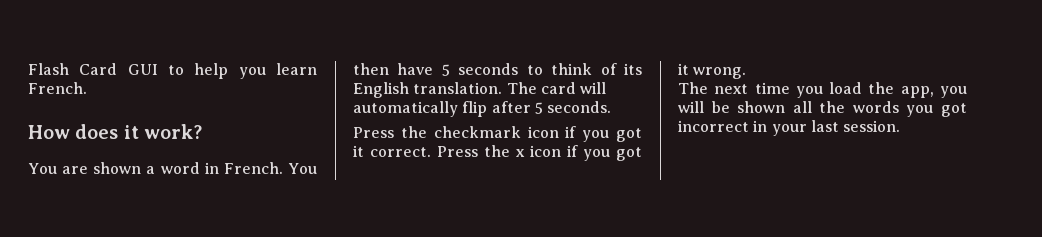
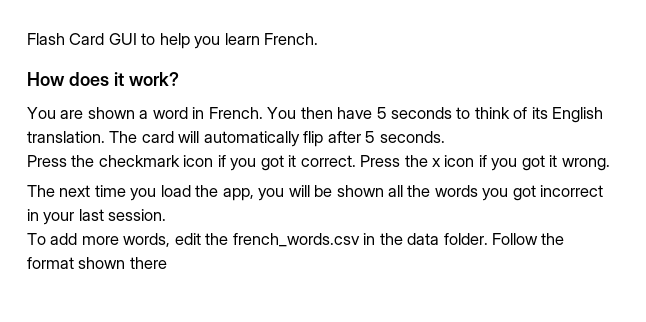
+ To add more words, edit the french_words.csv in the data folder. Follow the format shown there

